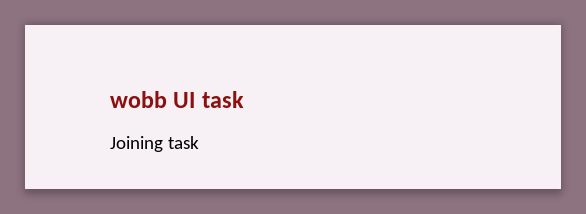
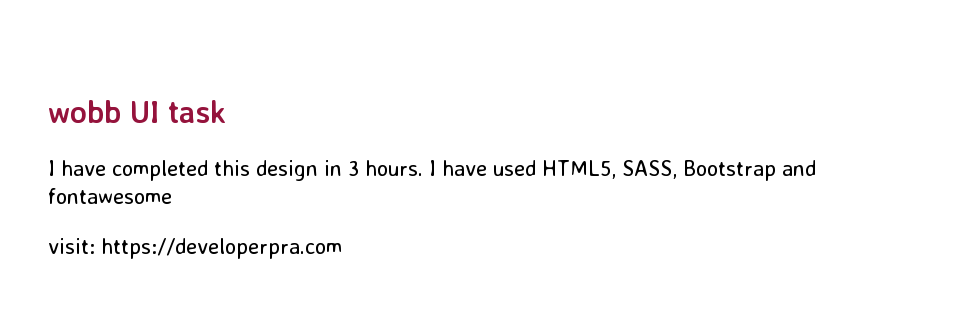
- Joining task
+ I have completed this design in 3 hours. I have used HTML5, SASS, Bootstrap and fontawesome
+ visit: https://developerpra.com

